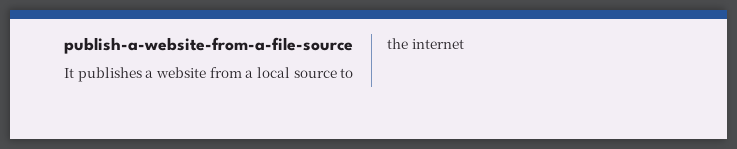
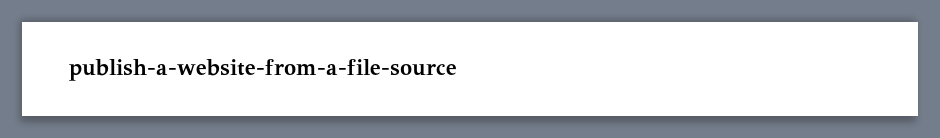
- It publishes a website from a local source to the internet

